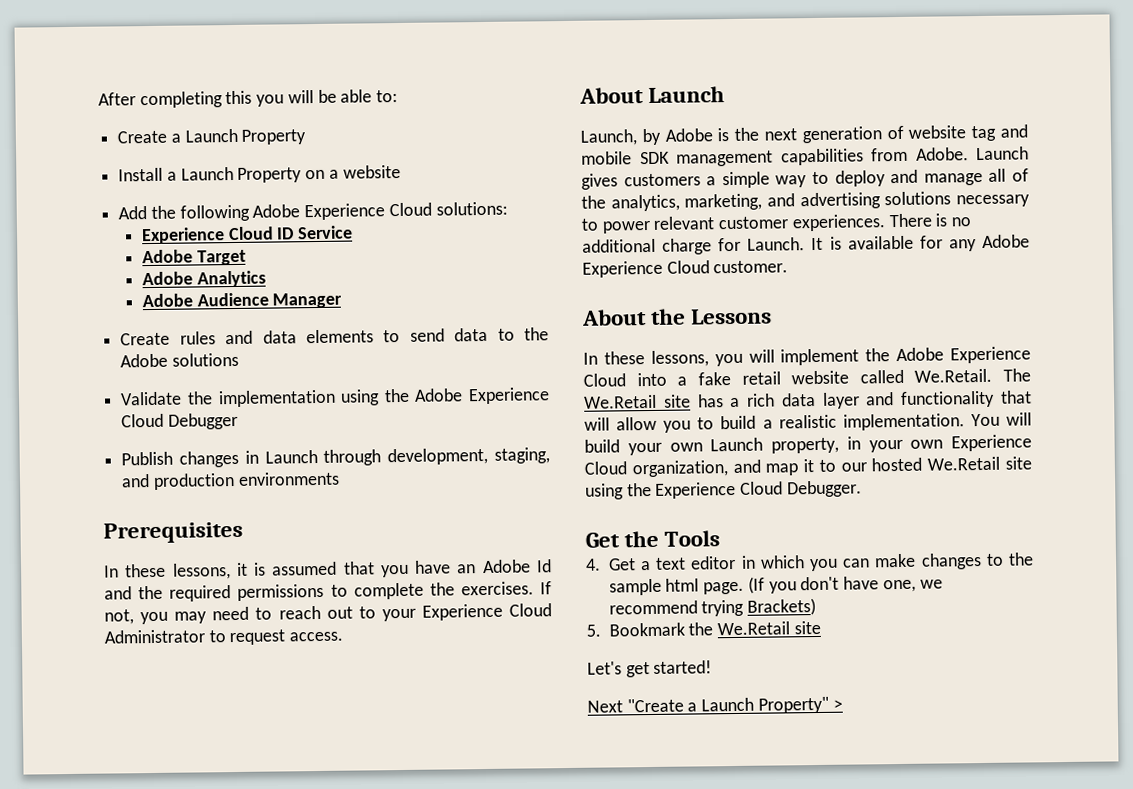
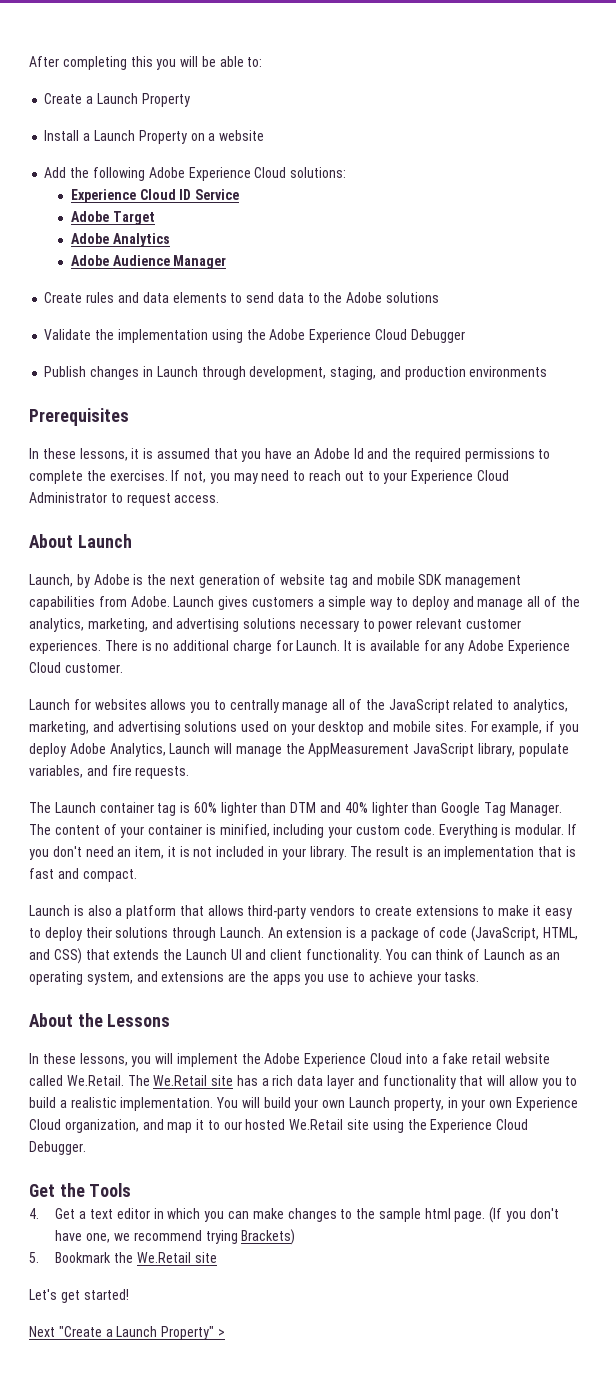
+ Launch for websites allows you to centrally manage all of the JavaScript related to analytics, marketing, and advertising solutions used on your desktop and mobile sites. For example, if you deploy Adobe Analytics, Launch will manage the AppMeasurement JavaScript library, populate variables, and fire requests.
+ The Launch container tag is 60% lighter than DTM and 40% lighter than Google Tag Manager. The content of your container is minified, including your custom code. Everything is modular. If you don't need an item, it is not included in your library. The result is an implementation that is fast and compact.
+ Launch is also a platform that allows third-party vendors to create extensions to make it easy to deploy their solutions through Launch. An extension is a package of code (JavaScript, HTML, and CSS) that extends the Launch UI and client functionality. You can think of Launch as an operating system, and extensions are the apps you use to achieve your tasks.

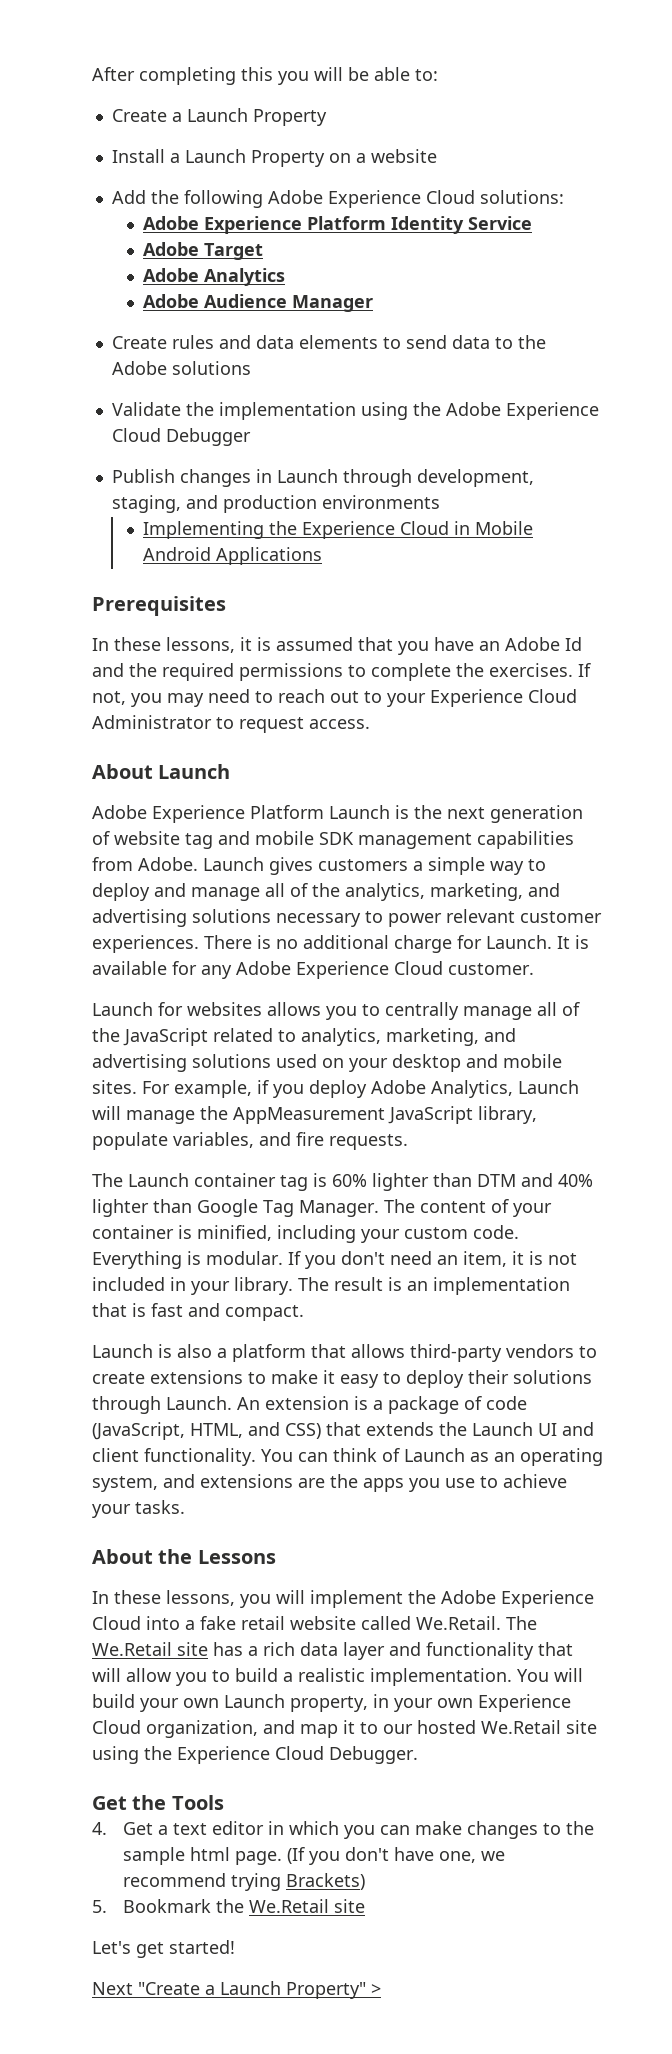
- Experience Cloud ID Service
+ Adobe Experience Platform Identity Service
+ Implementing the Experience Cloud in Mobile Android Applications
- Launch, by Adobe is the next generation of website tag and mobile SDK management capabilities from Adobe.
+ Adobe Experience Platform Launch is the next generation of website tag and mobile SDK management capabilities from Adobe.

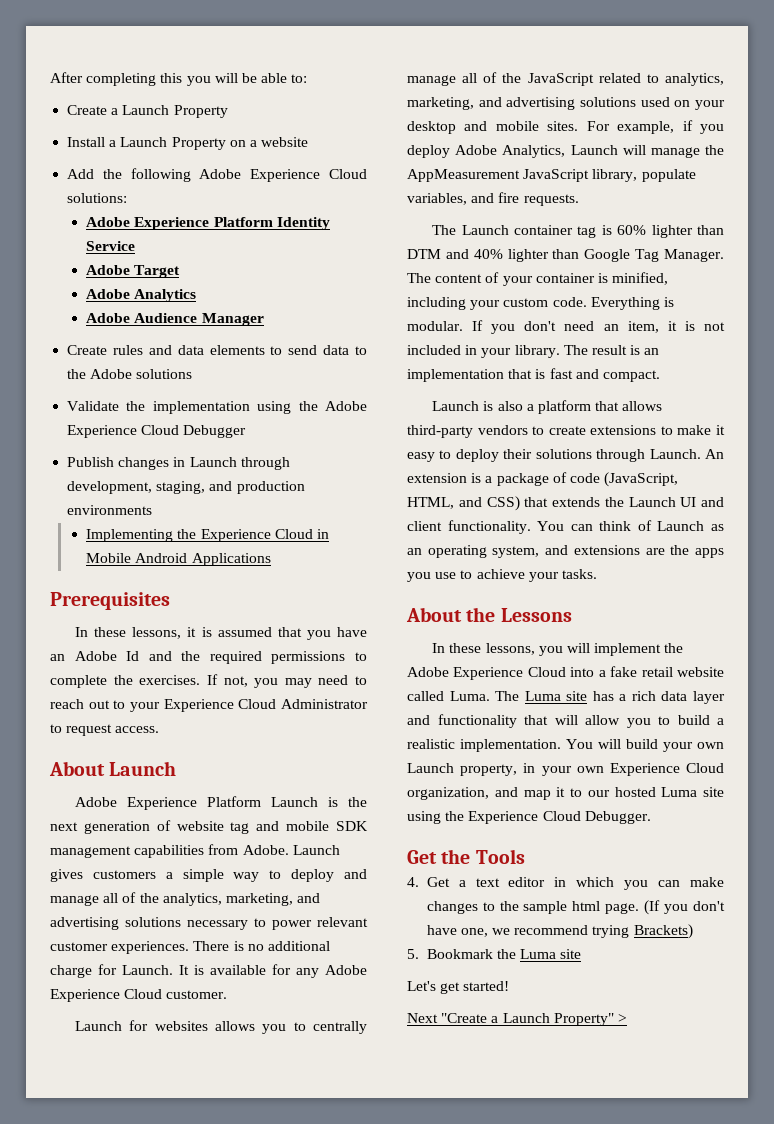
- In these lessons, you will implement the Adobe Experience Cloud into a fake retail website called We.Retail. The We.Retail site has a rich data layer and functionality that will allow you to build a realistic implementation.
+ In these lessons, you will implement the Adobe Experience Cloud into a fake retail website called Luma. The Luma site has a rich data layer and functionality that will allow you to build a realistic implementation.
- You will build your own Launch property, in your own Experience Cloud organization, and map it to our hosted We.Retail site using the Experience Cloud Debugger.
+ You will build your own Launch property, in your own Experience Cloud organization, and map it to our hosted Luma site using the Experience Cloud Debugger.
- 5. Bookmark the We.Retail site
+ 5. Bookmark the Luma site

